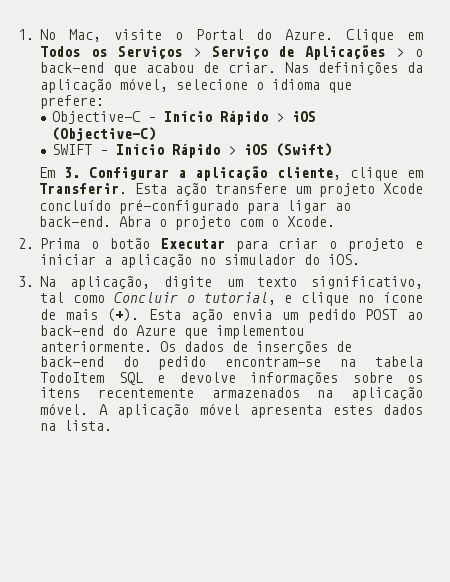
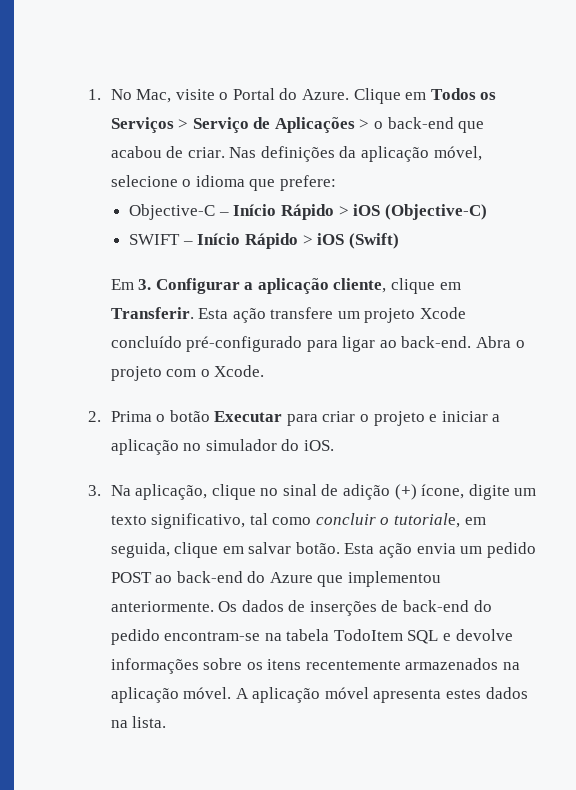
- 3. Na aplicação, digite um texto significativo, tal como Concluir o tutorial, e clique no ícone de mais (+).
+ 3. Na aplicação, clique no sinal de adição (+) ícone, digite um texto significativo, tal como concluir o tutoriale, em seguida, clique em salvar botão.

